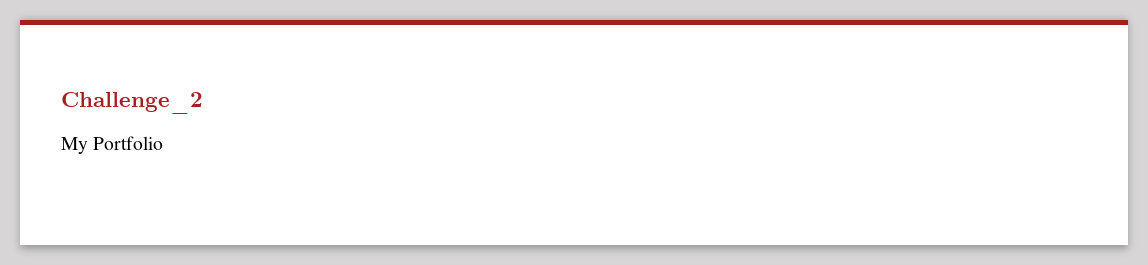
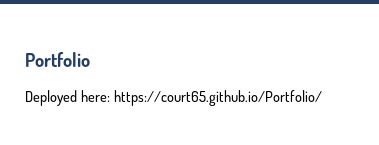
- Challenge_2
- My Portfolio
+ Portfolio
+ Deployed here: https://court65.github.io/Portfolio/

